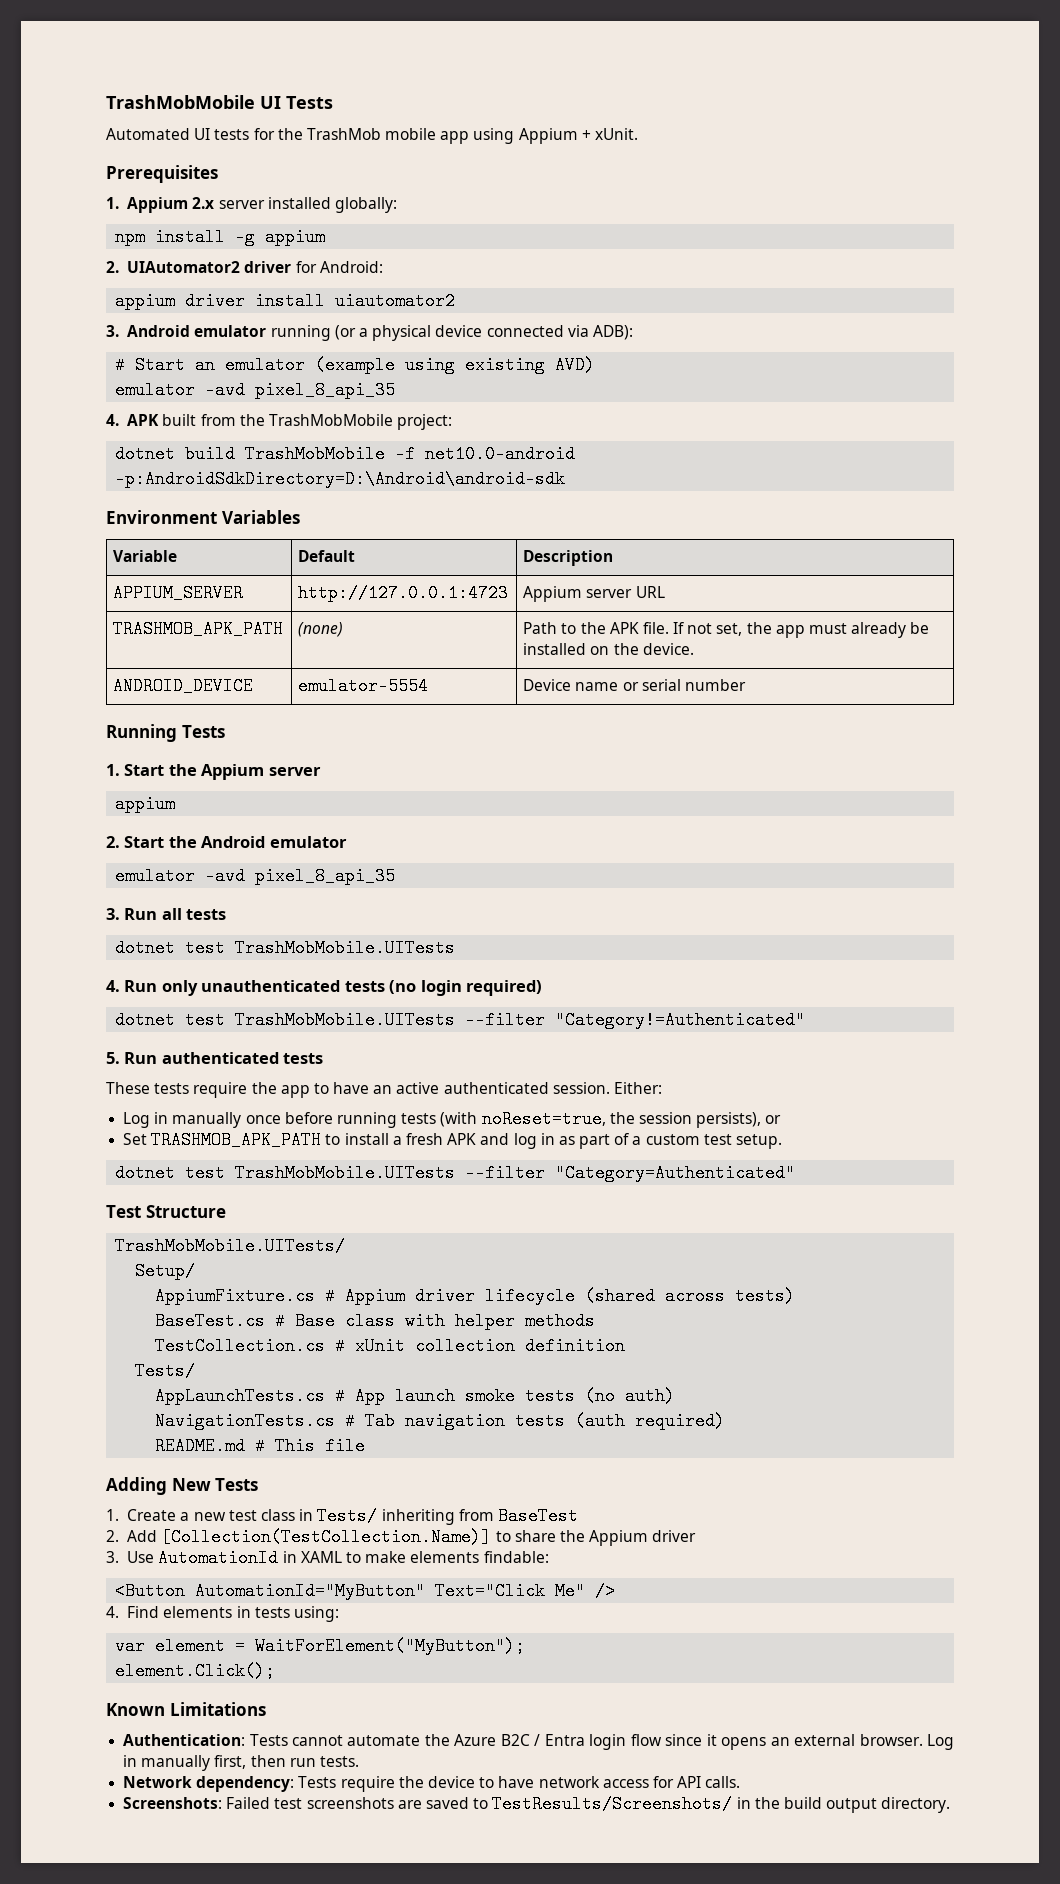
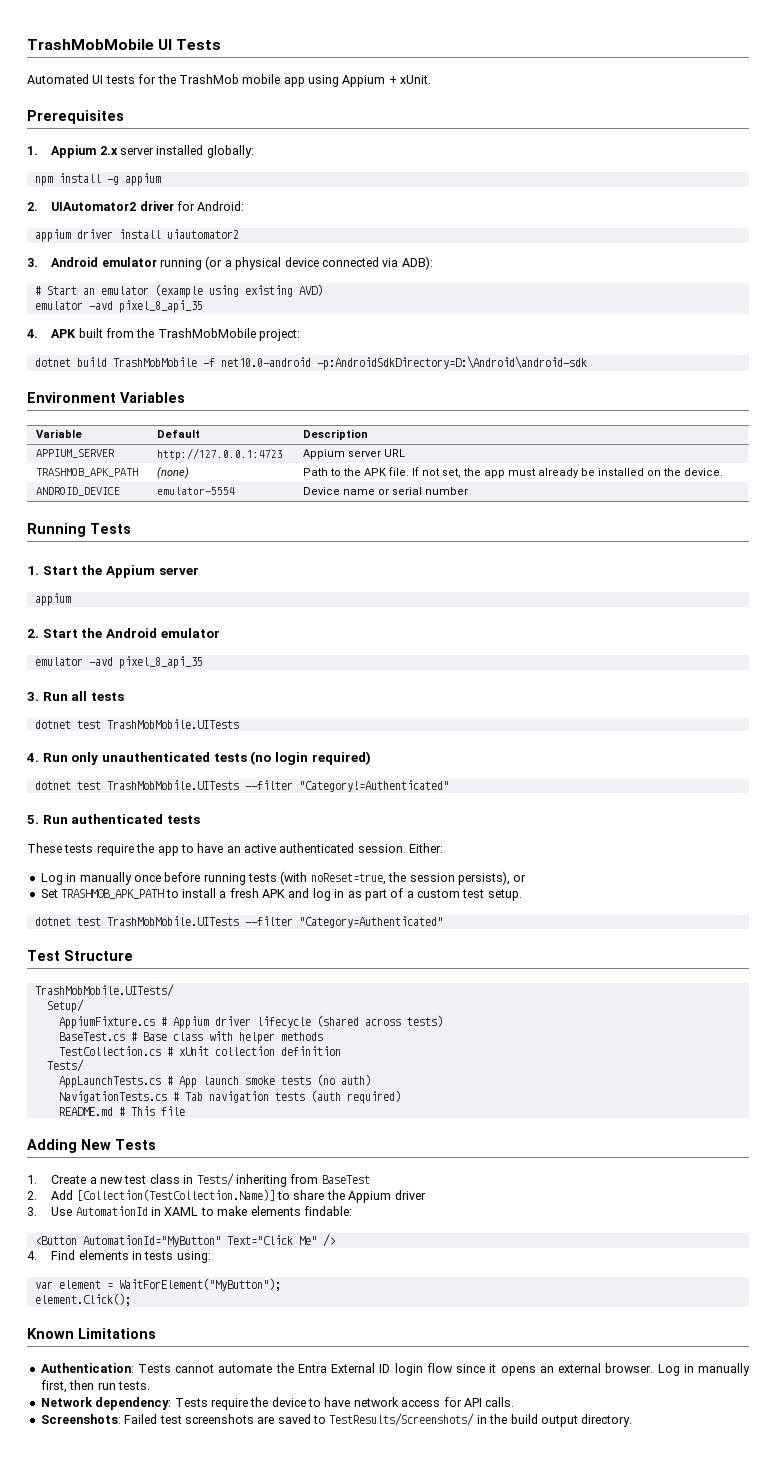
- Authentication: Tests cannot automate the Azure B2C / Entra login flow since it opens an external browser.
+ Authentication: Tests cannot automate the Entra External ID login flow since it opens an external browser.

